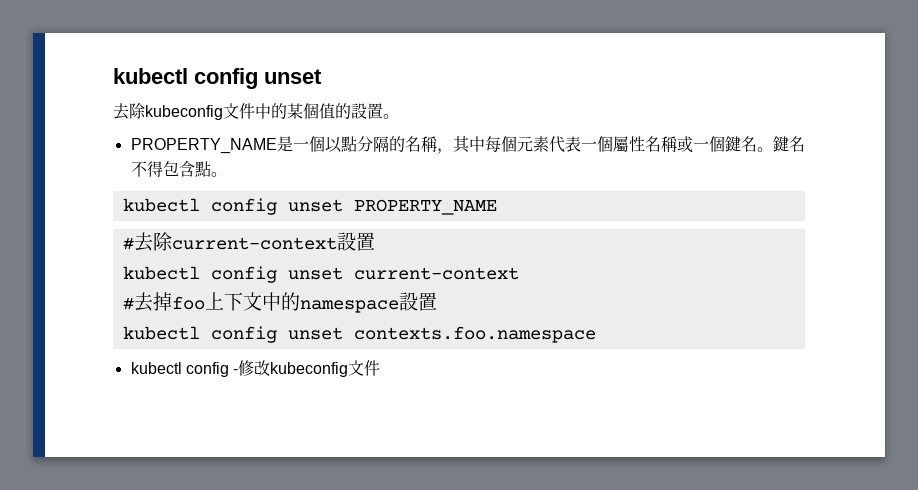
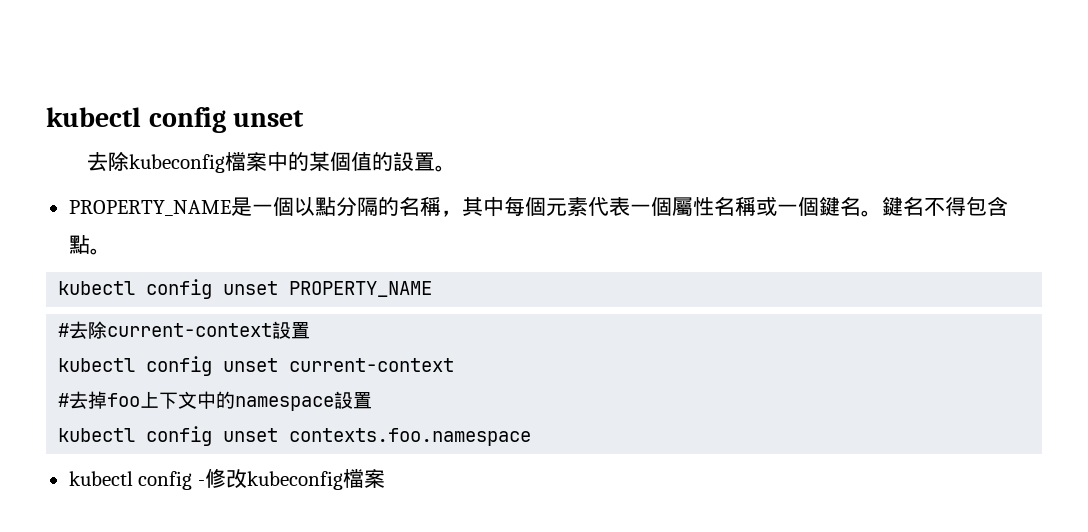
- 去除kubeconfig文件中的某個值的設置。
+ 去除kubeconfig檔案中的某個值的設置。
- kubectl config -修改kubeconfig文件
+ kubectl config -修改kubeconfig檔案

